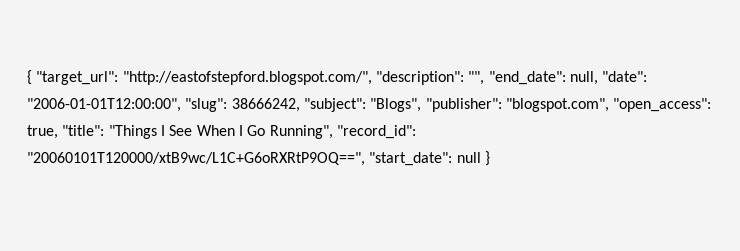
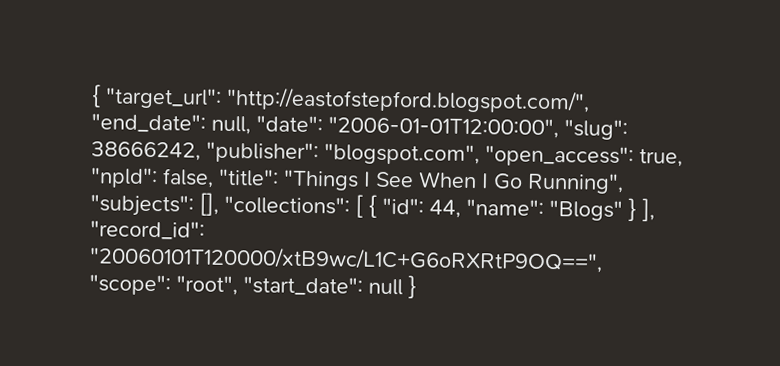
- { "target_url": "http://eastofstepford.blogspot.com/", "description": "", "end_date": null, "date": "2006-01-01T12:00:00", "slug": 38666242, "subject": "Blogs", "publisher": "blogspot.com", "open_access": true, "title": "Things I See When I Go Running", "record_id": "20060101T120000/xtB9wc/L1C+G6oRXRtP9OQ==", "start_date": null }
+ { "target_url": "http://eastofstepford.blogspot.com/", "end_date": null, "date": "2006-01-01T12:00:00", "slug": 38666242, "publisher": "blogspot.com", "open_access": true, "npld": false, "title": "Things I See When I Go Running", "subjects": [], "collections": [ { "id": 44, "name": "Blogs" } ], "record_id": "20060101T120000/xtB9wc/L1C+G6oRXRtP9OQ==", "scope": "root", "start_date": null }

